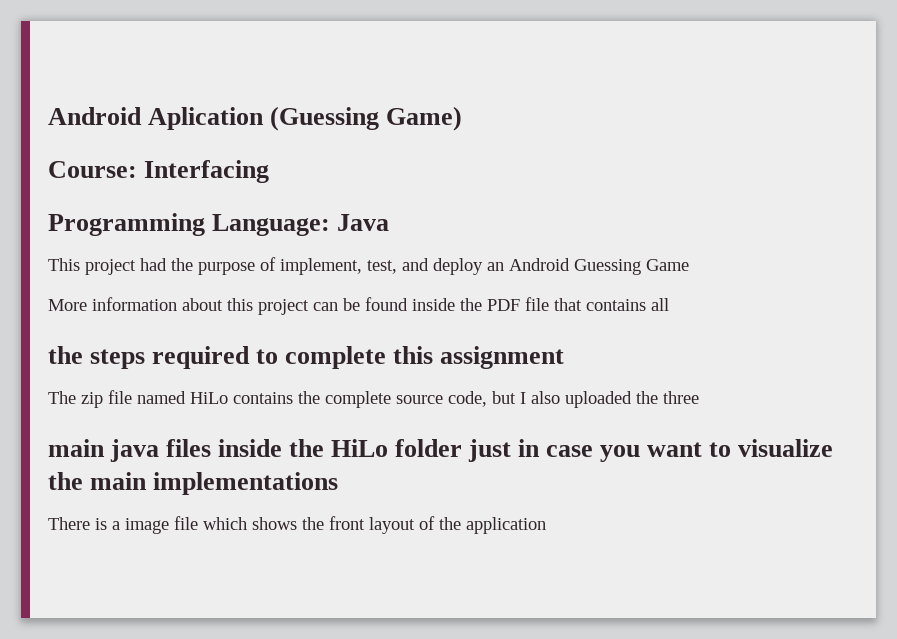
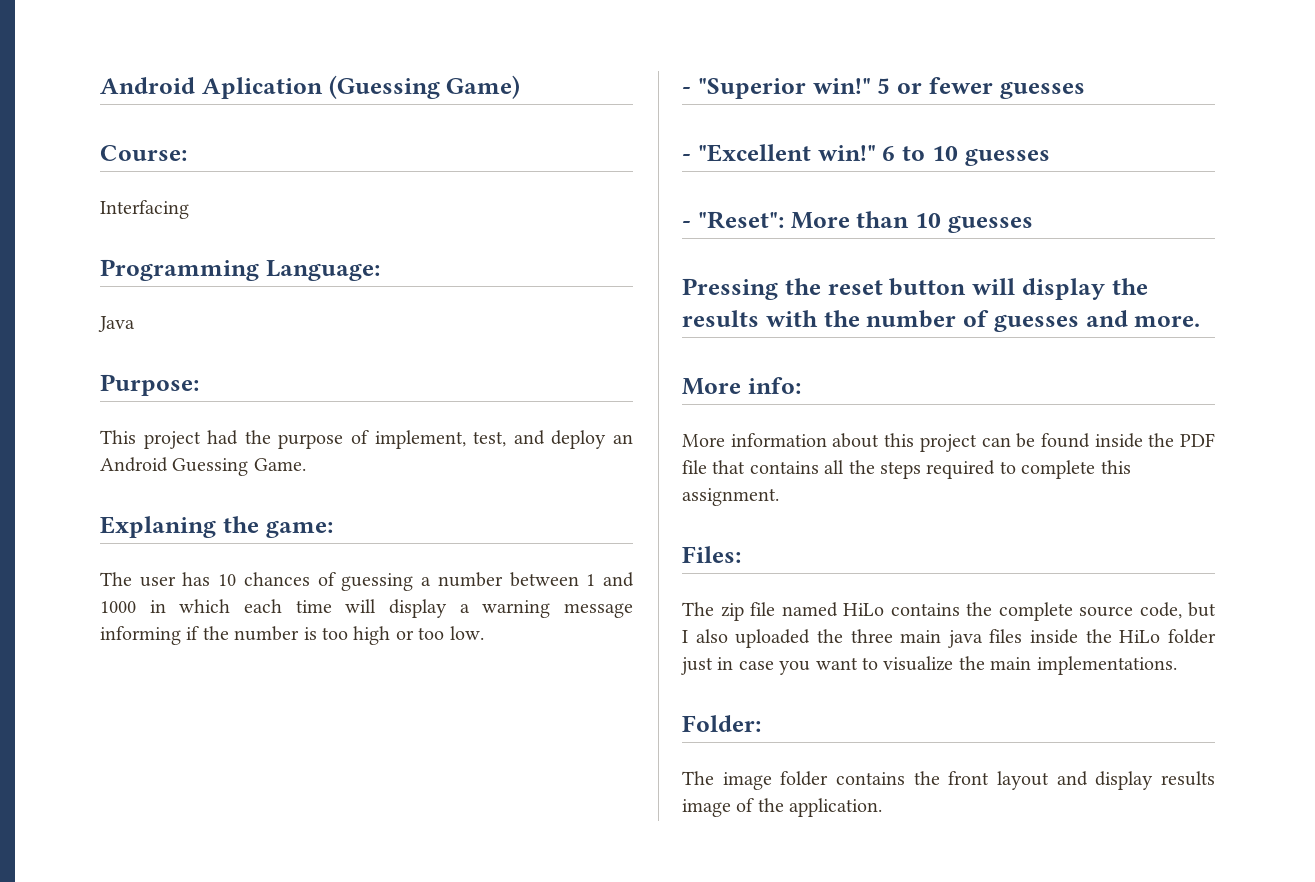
- Course: Interfacing
+ Course:
+ Interfacing
- Programming Language: Java
+ Programming Language:
+ Java
+ Purpose:
- This project had the purpose of implement, test, and deploy an Android Guessing Game
+ This project had the purpose of implement, test, and deploy an Android Guessing Game.
+ Explaning the game:
+ The user has 10 chances of guessing a number between 1 and 1000 in which each time will display a warning message informing if the number is too high or too low.
+ - "Superior win!" 5 or fewer guesses
+ - "Excellent win!" 6 to 10 guesses
+ - "Reset": More than 10 guesses
+ Pressing the reset button will display the results with the number of guesses and more.
+ More info:
- More information about this project can be found inside the PDF file that contains all
- the steps required to complete this assignment
+ More information about this project can be found inside the PDF file that contains all the steps required to complete this assignment.
+ Files:
- The zip file named HiLo contains the complete source code, but I also uploaded the three
- main java files inside the HiLo folder just in case you want to visualize the main implementations
- There is a image file which shows the front layout of the application
+ The zip file named HiLo contains the complete source code, but I also uploaded the three main java files inside the HiLo folder just in case you want to visualize the main implementations.
+ Folder:
+ The image folder contains the front layout and display results image of the application.

